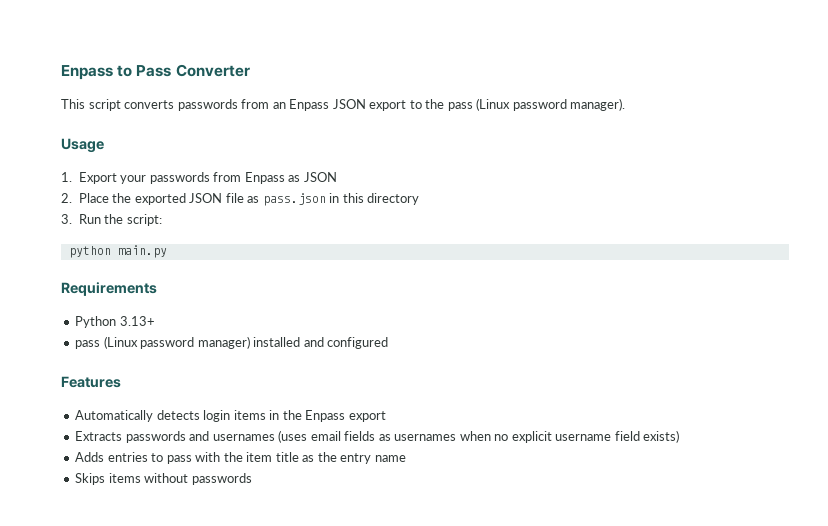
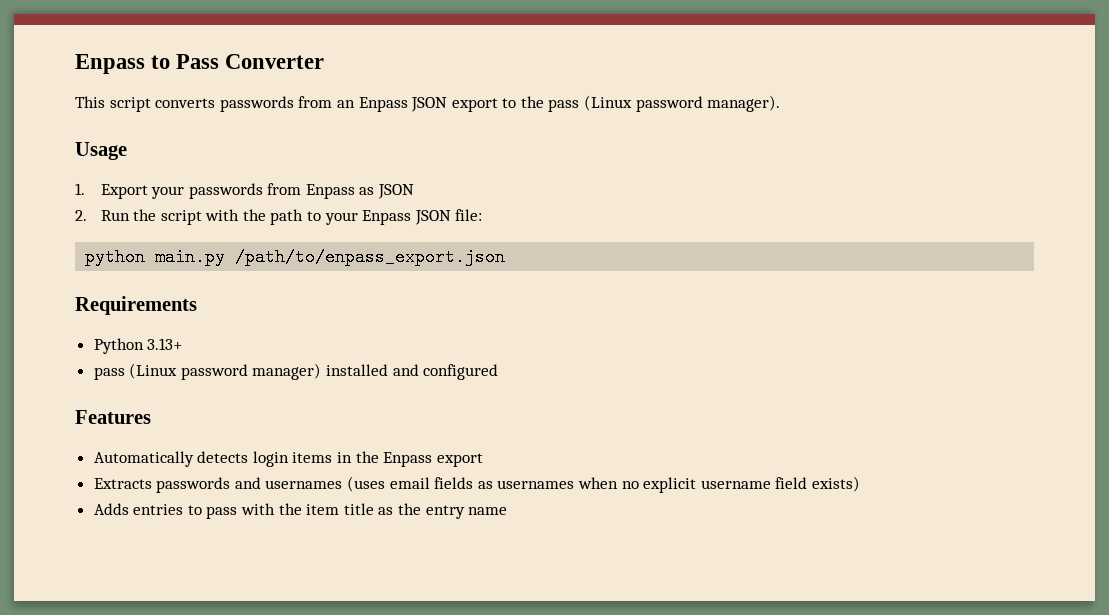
- 2. Place the exported JSON file as pass.json in this directory
- 3. Run the script:
+ 2. Run the script with the path to your Enpass JSON file:
- python main.py
+ python main.py /path/to/enpass_export.json
- Skips items without passwords

